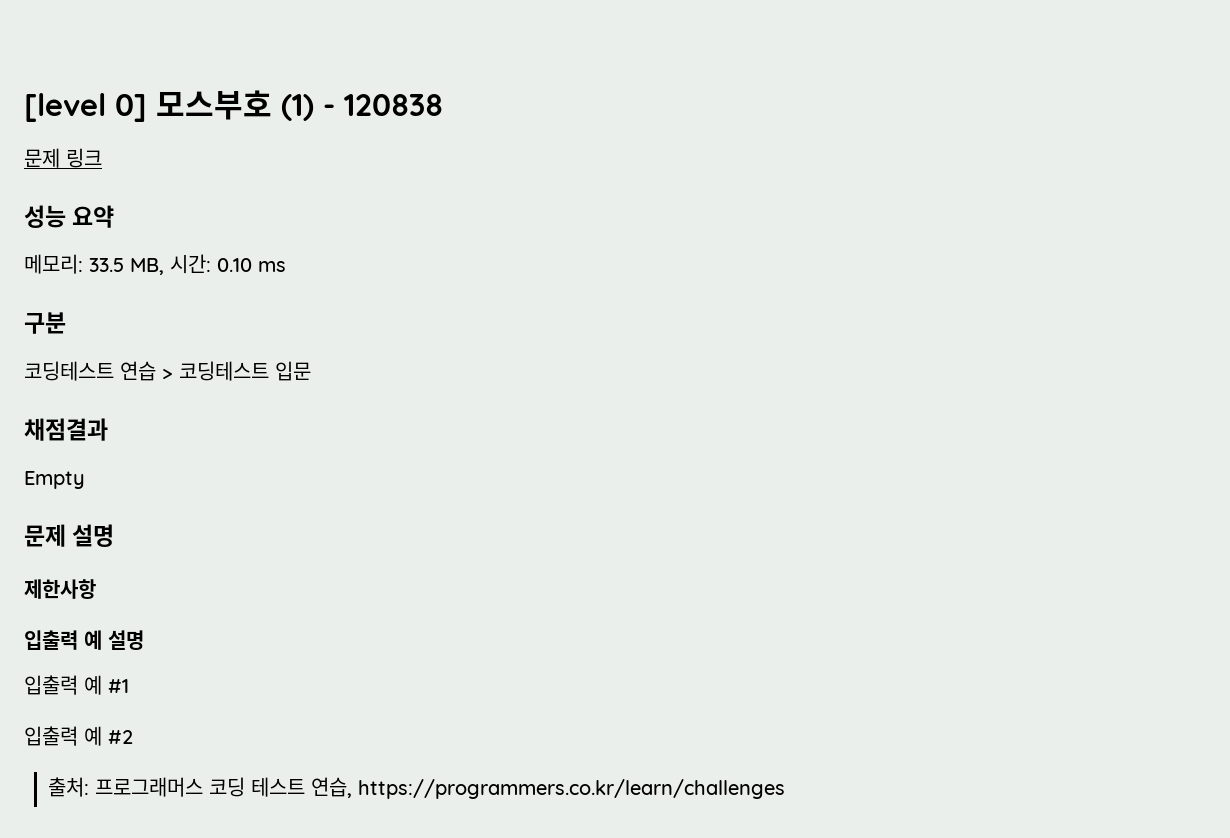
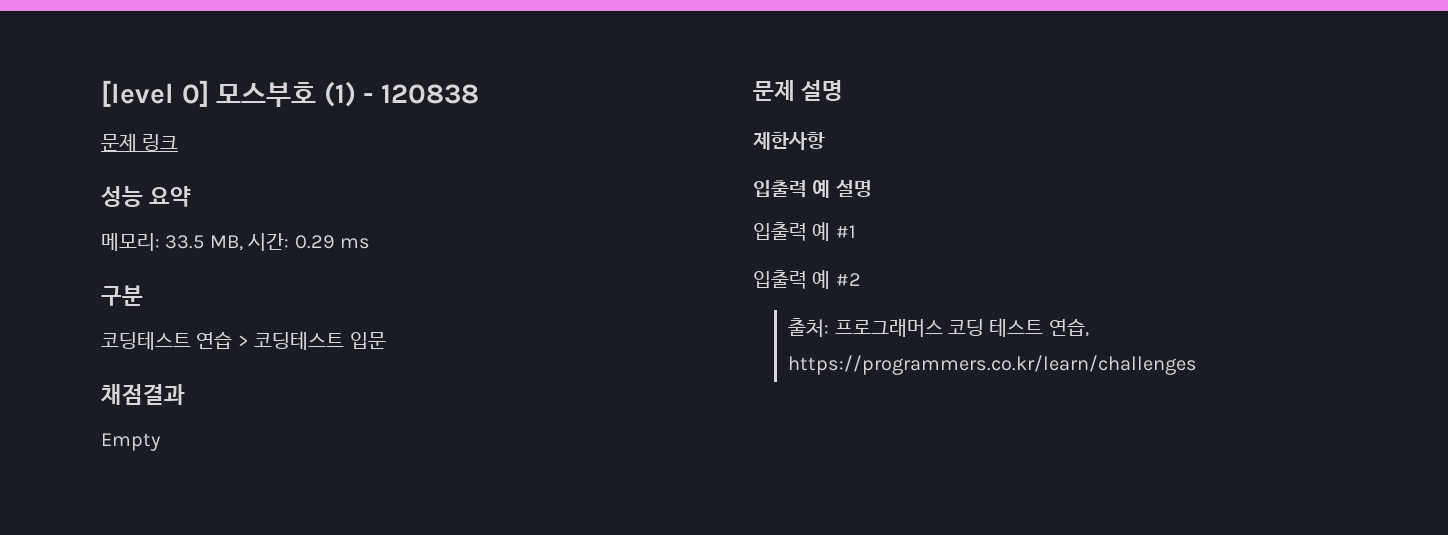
- 메모리: 33.5 MB, 시간: 0.10 ms
+ 메모리: 33.5 MB, 시간: 0.29 ms

